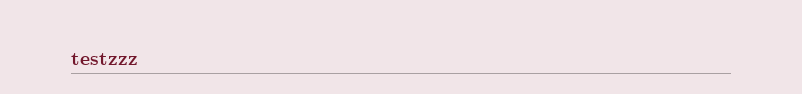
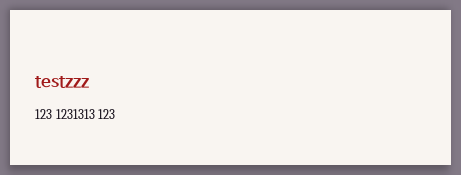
+ 123 1231313 123

